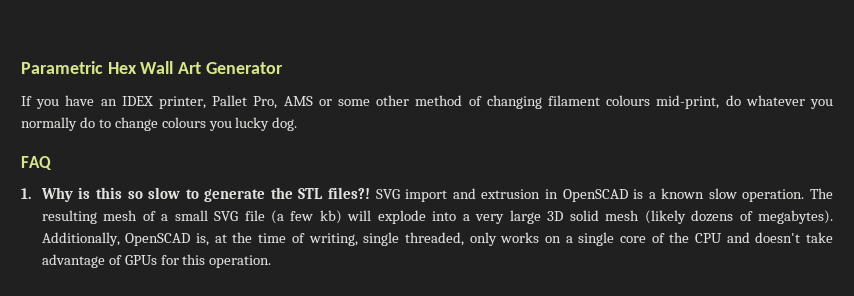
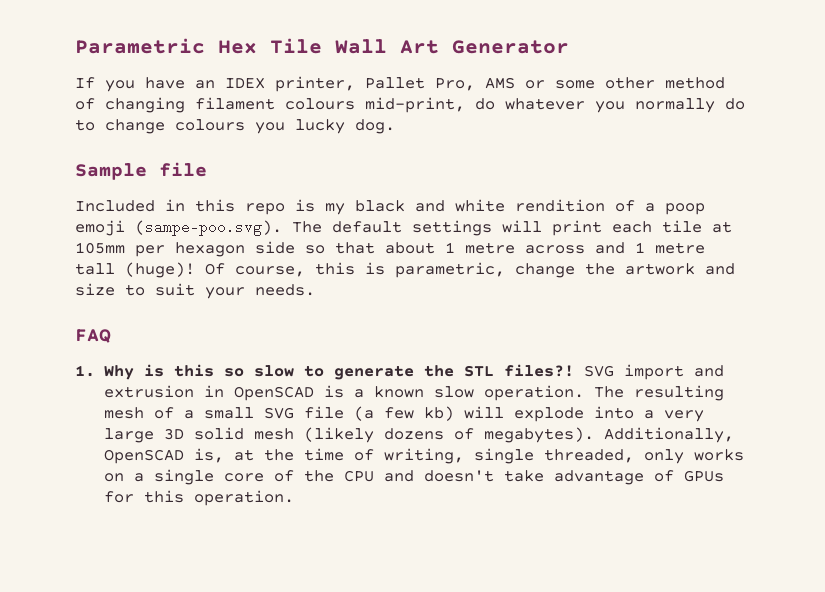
- Parametric Hex Wall Art Generator
+ Parametric Hex Tile Wall Art Generator
+ Sample file
+ Included in this repo is my black and white rendition of a poop emoji (sampe-poo.svg). The default settings will print each tile at 105mm per hexagon side so that about 1 metre across and 1 metre tall (huge)! Of course, this is parametric, change the artwork and size to suit your needs.

